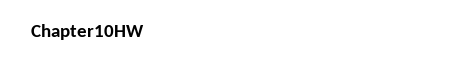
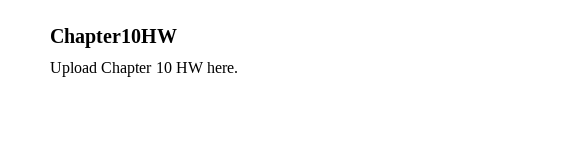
+ Upload Chapter 10 HW here.

